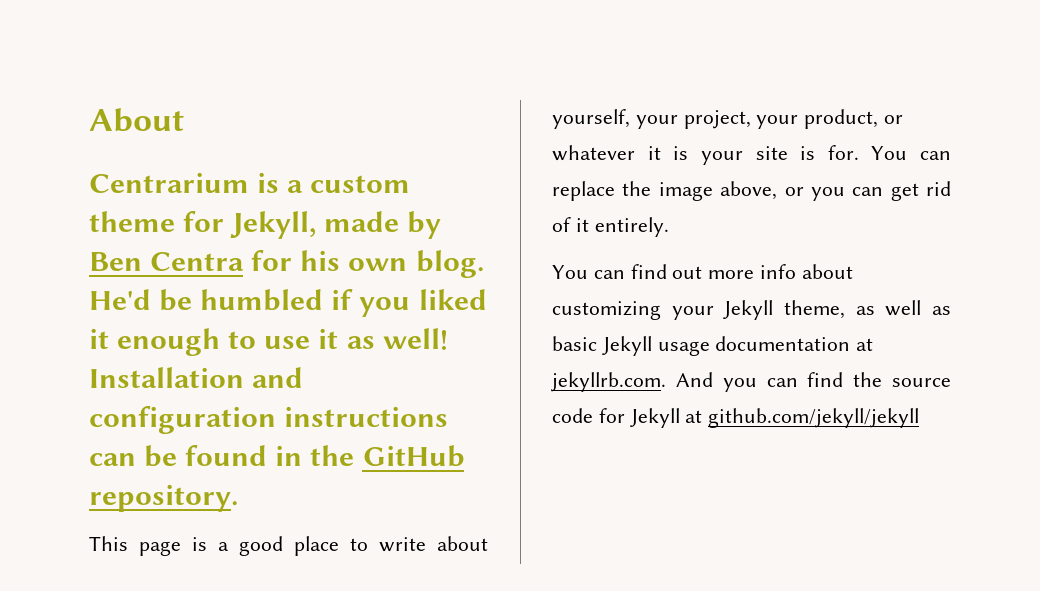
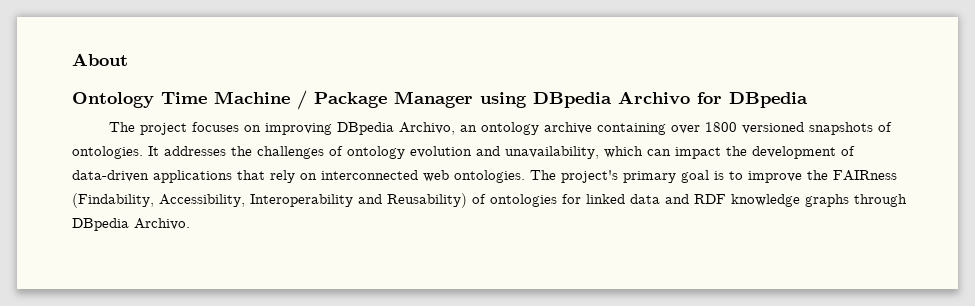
- Centrarium is a custom theme for Jekyll, made by Ben Centra for his own blog. He'd be humbled if you liked it enough to use it as well! Installation and configuration instructions can be found in the GitHub repository.
- This page is a good place to write about yourself, your project, your product, or whatever it is your site is for. You can replace the image above, or you can get rid of it entirely.
- You can find out more info about customizing your Jekyll theme, as well as basic Jekyll usage documentation at jekyllrb.com. And you can find the source code for Jekyll at github.com/jekyll/jekyll
+ Ontology Time Machine / Package Manager using DBpedia Archivo for DBpedia
+ The project focuses on improving DBpedia Archivo, an ontology archive containing over 1800 versioned snapshots of ontologies. It addresses the challenges of ontology evolution and unavailability, which can impact the development of data-driven applications that rely on interconnected web ontologies. The project's primary goal is to improve the FAIRness (Findability, Accessibility, Interoperability and Reusability) of ontologies for linked data and RDF knowledge graphs through DBpedia Archivo.

